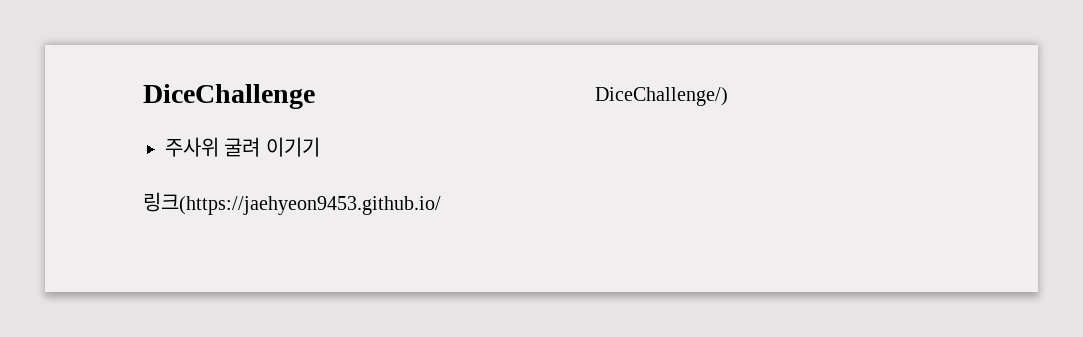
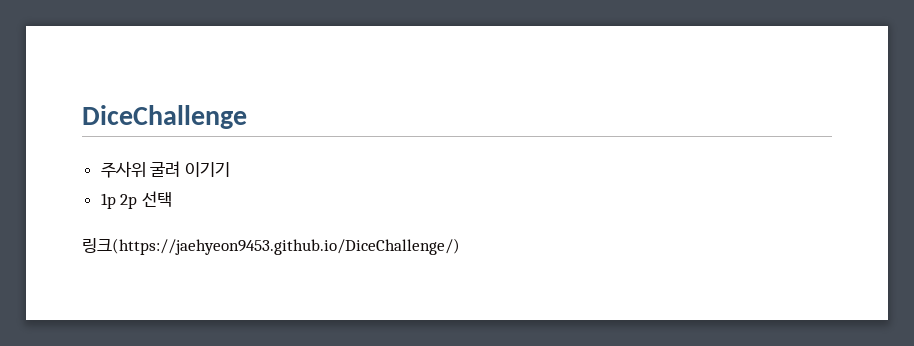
+ 1p 2p 선택

